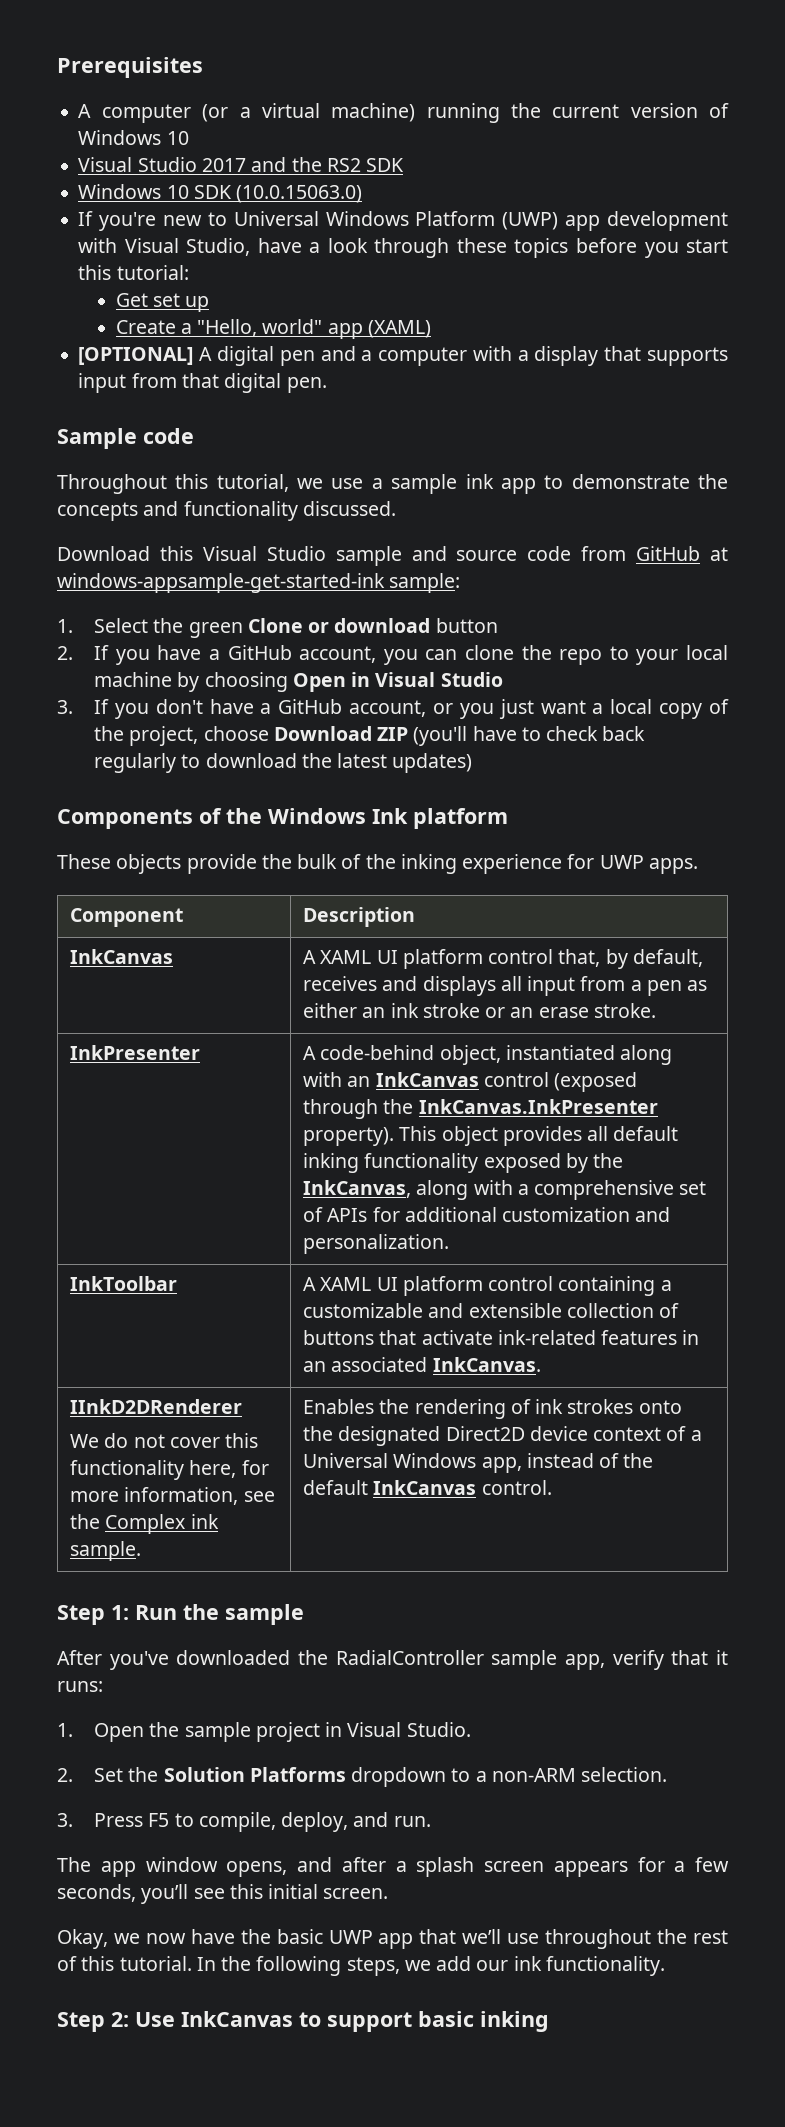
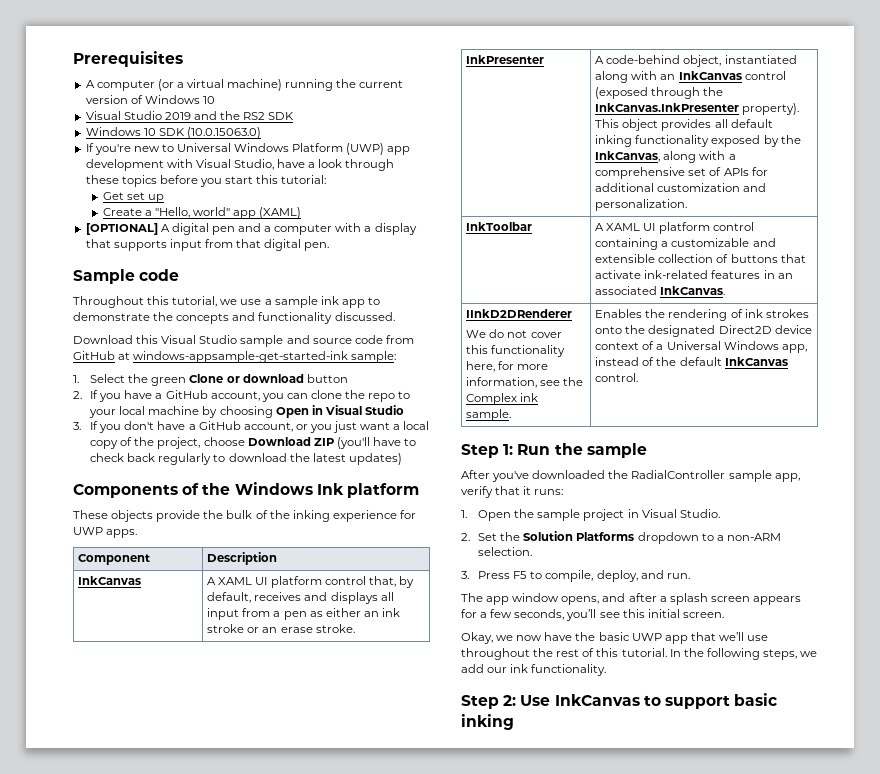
- Visual Studio 2017 and the RS2 SDK
+ Visual Studio 2019 and the RS2 SDK

